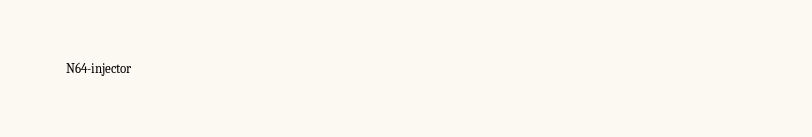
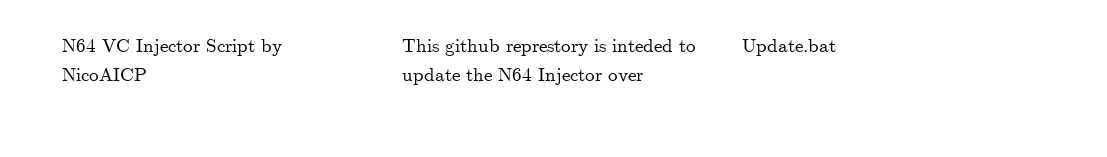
- N64-injector
+ N64 VC Injector Script by NicoAICP
+ This github represtory is inteded to update the N64 Injector over Update.bat

